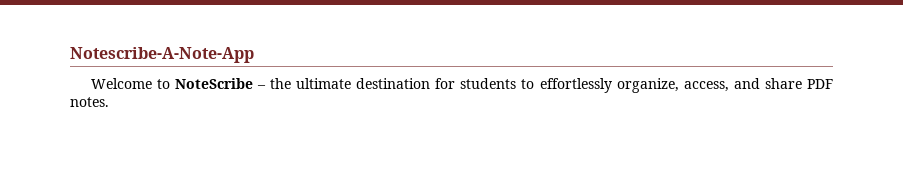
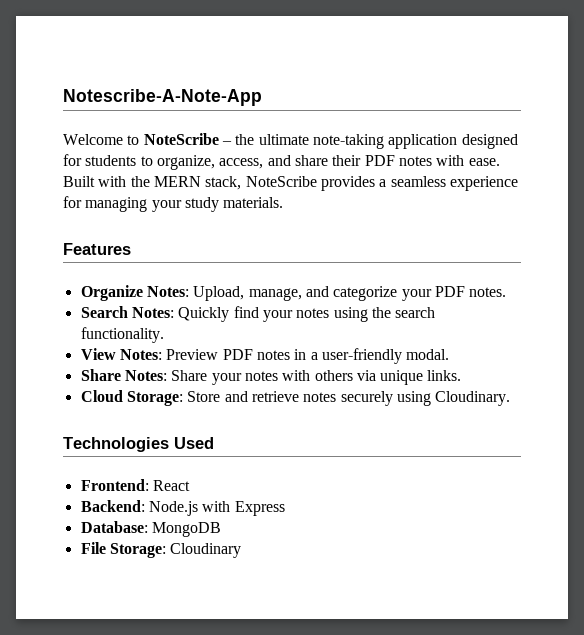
- Welcome to NoteScribe – the ultimate destination for students to effortlessly organize, access, and share PDF notes.
+ Welcome to NoteScribe – the ultimate note-taking application designed for students to organize, access, and share their PDF notes with ease. Built with the MERN stack, NoteScribe provides a seamless experience for managing your study materials.
+ Features
+ Organize Notes: Upload, manage, and categorize your PDF notes.
+ Search Notes: Quickly find your notes using the search functionality.
+ View Notes: Preview PDF notes in a user-friendly modal.
+ Share Notes: Share your notes with others via unique links.
+ Cloud Storage: Store and retrieve notes securely using Cloudinary.
+ Technologies Used
+ Frontend: React
+ Backend: Node.js with Express
+ Database: MongoDB
+ File Storage: Cloudinary

